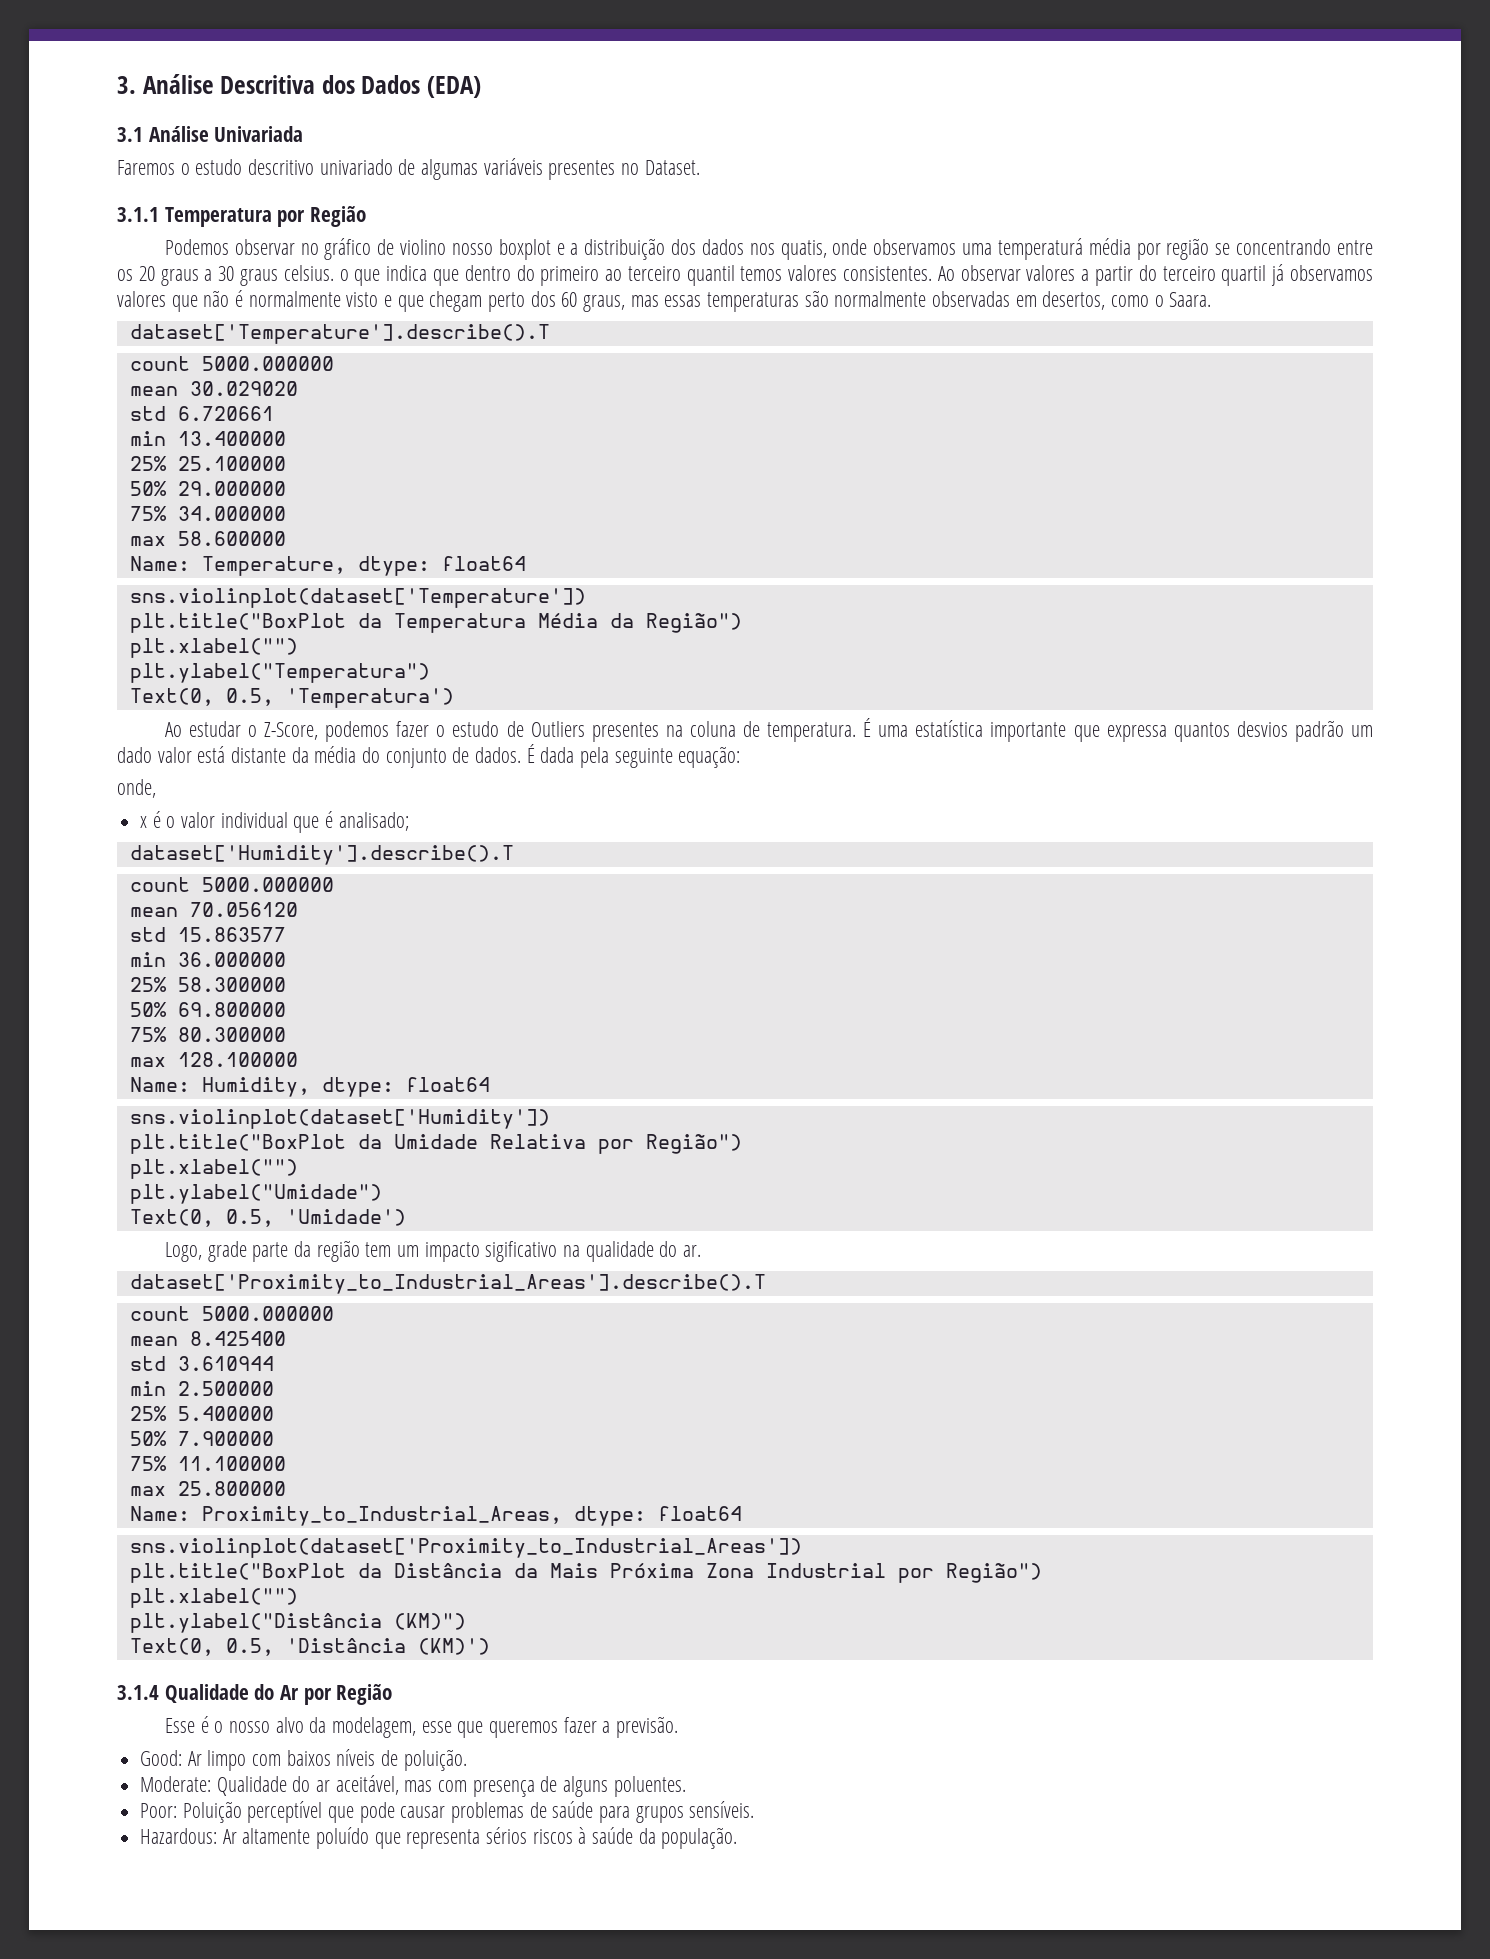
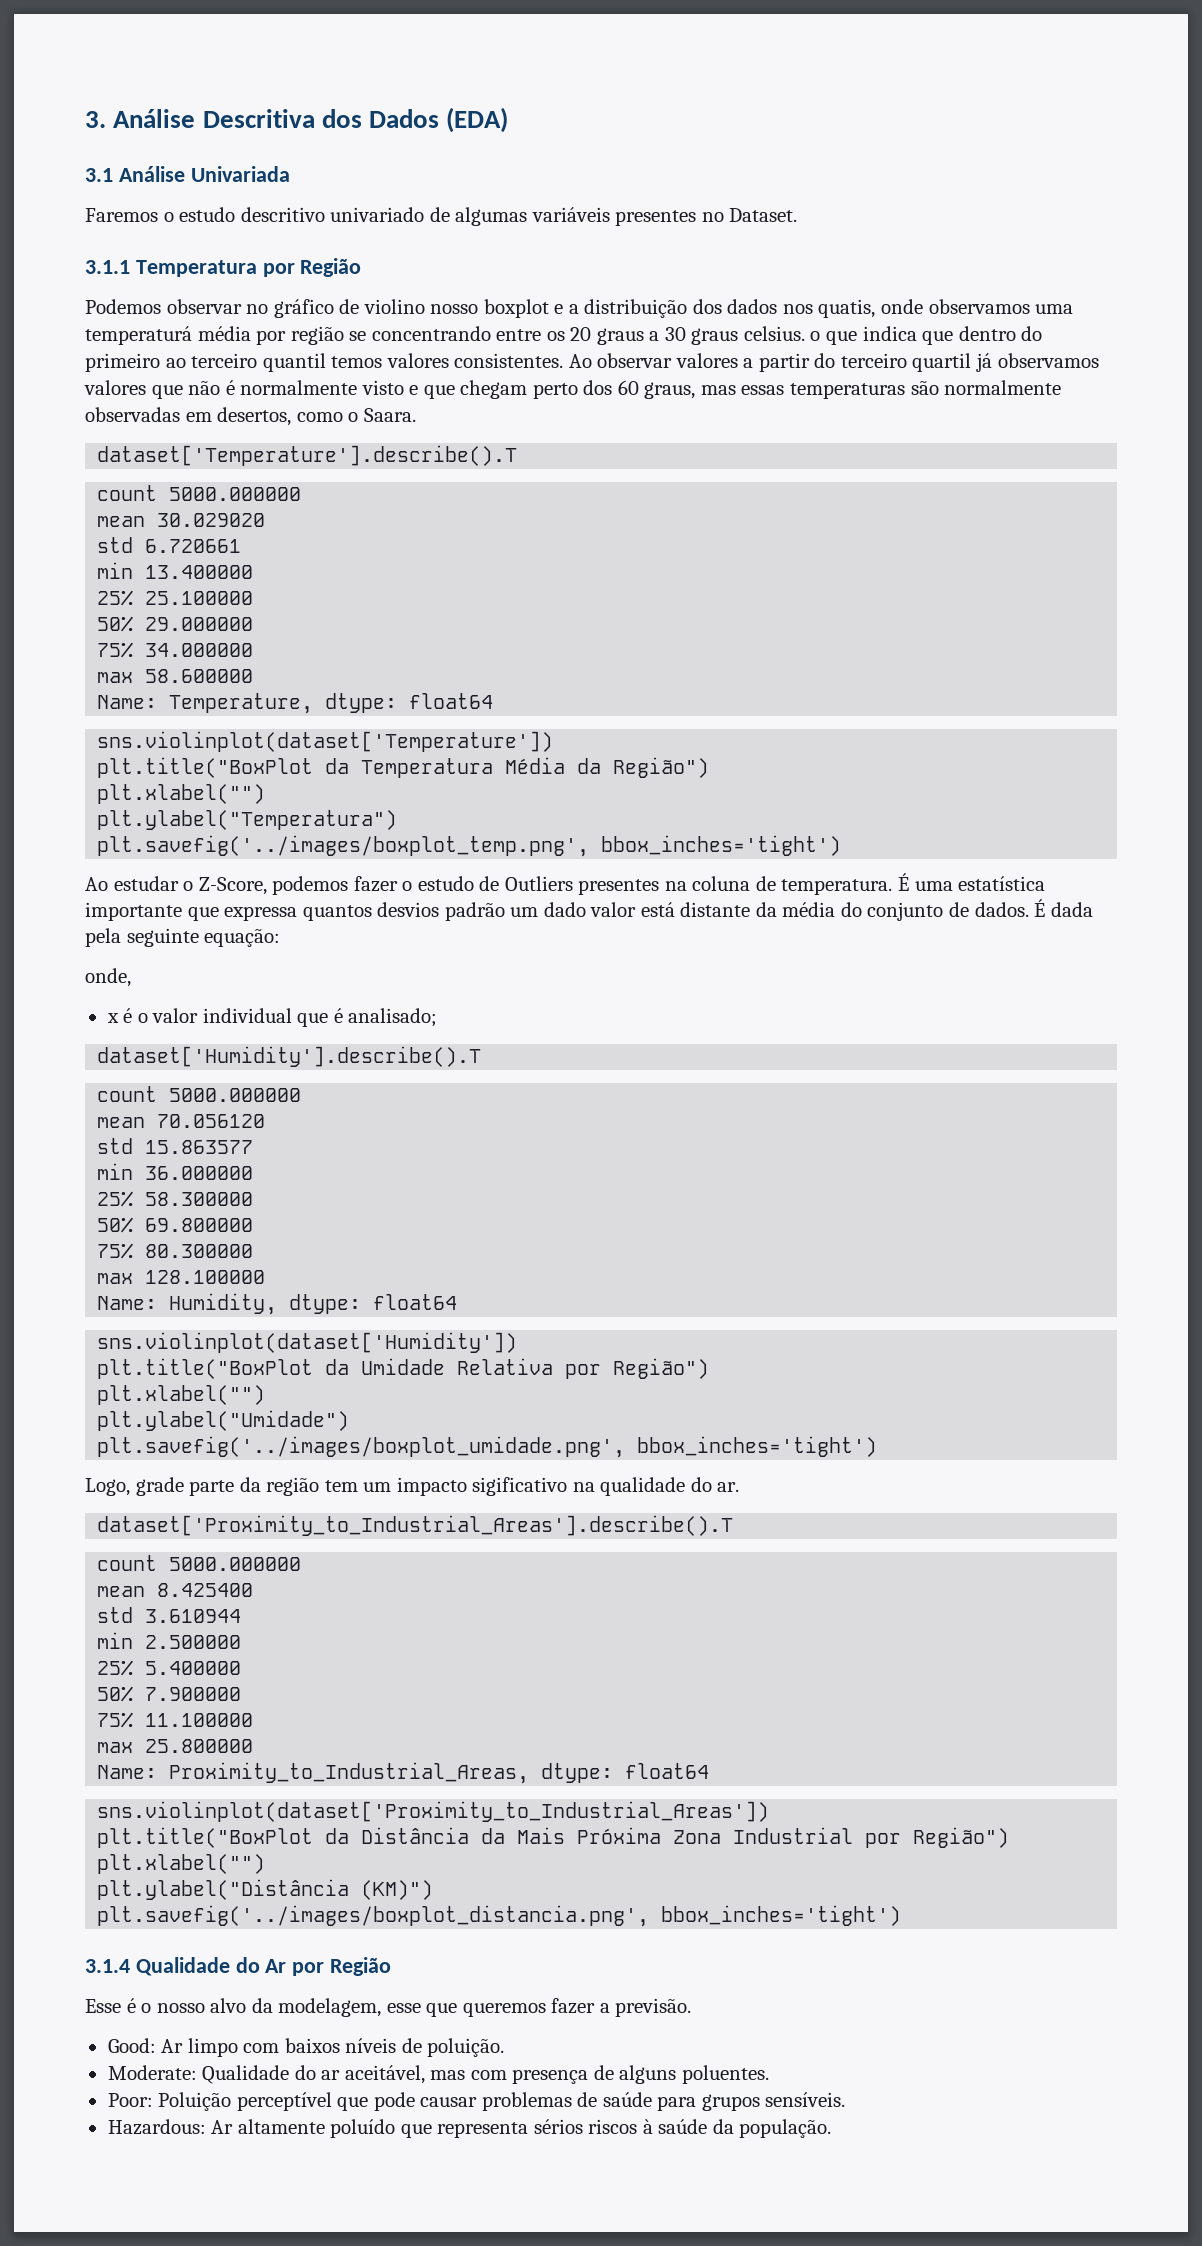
- Text(0, 0.5, 'Temperatura')
+ plt.savefig('../images/boxplot_temp.png', bbox_inches='tight')
- Text(0, 0.5, 'Umidade')
+ plt.savefig('../images/boxplot_umidade.png', bbox_inches='tight')
- Text(0, 0.5, 'Distância (KM)')
+ plt.savefig('../images/boxplot_distancia.png', bbox_inches='tight')

